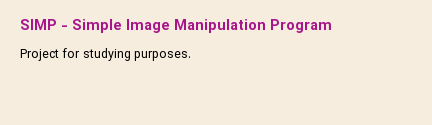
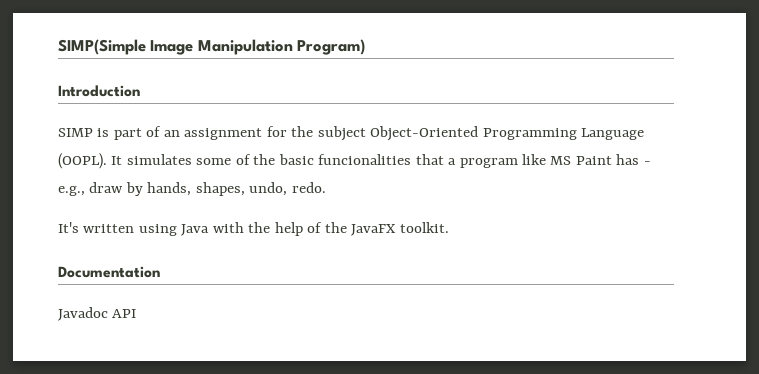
- SIMP - Simple Image Manipulation Program
- Project for studying purposes.
+ SIMP(Simple Image Manipulation Program)
+ Introduction
+ SIMP is part of an assignment for the subject Object-Oriented Programming Language (OOPL). It simulates some of the basic funcionalities that a program like MS Paint has - e.g., draw by hands, shapes, undo, redo.
+ It's written using Java with the help of the JavaFX toolkit.
+ Documentation
+ Javadoc API

